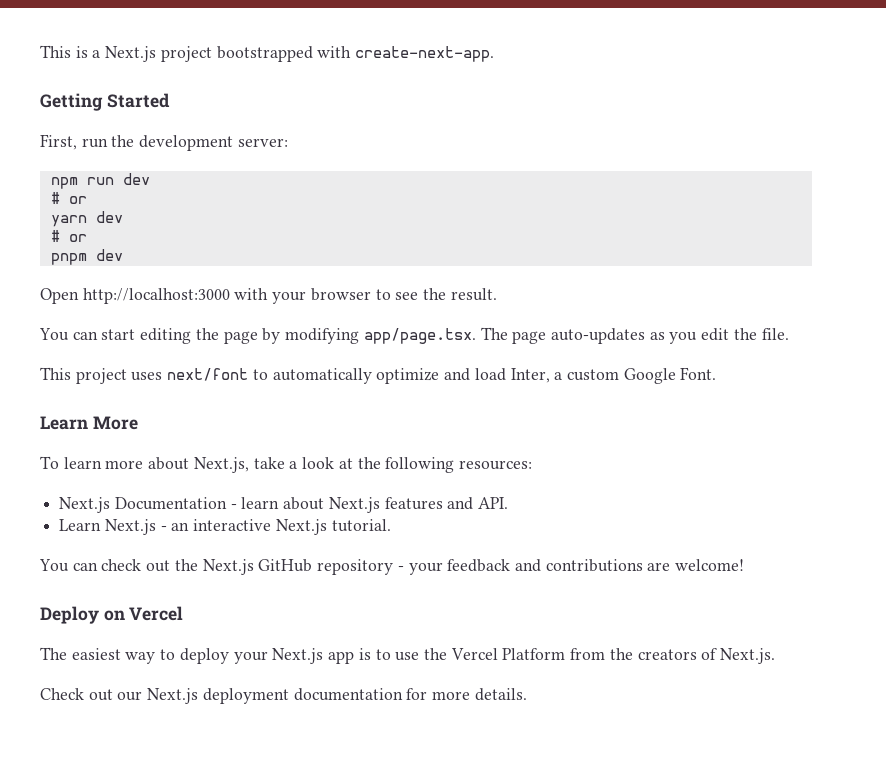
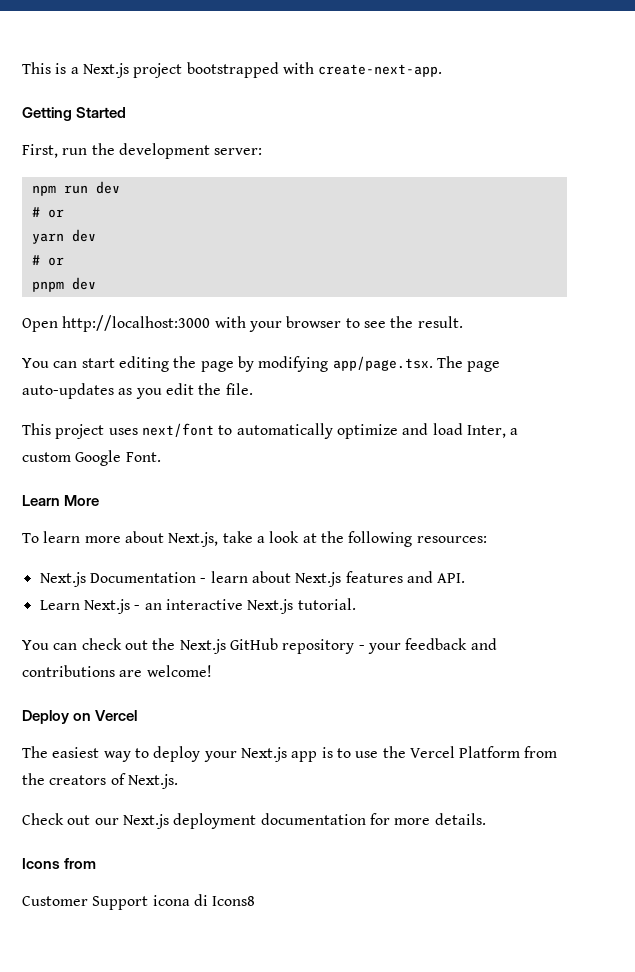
+ Icons from
+ Customer Support icona di Icons8

